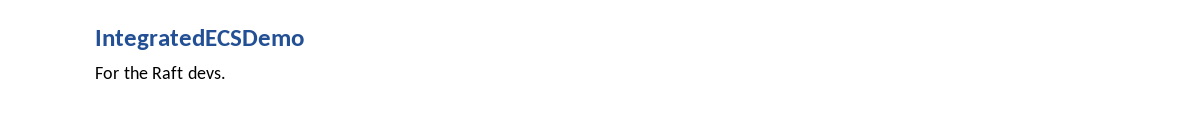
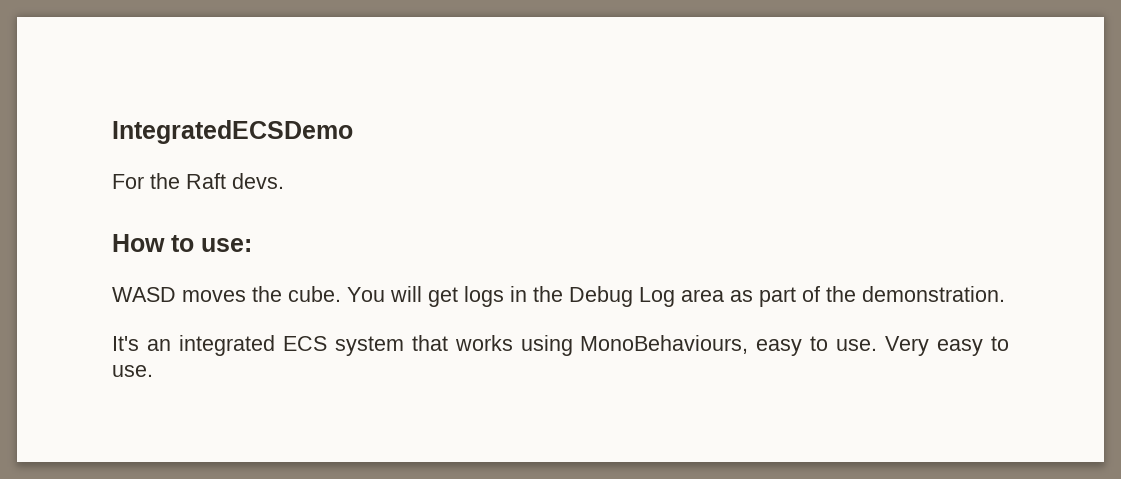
+ How to use:
+ WASD moves the cube. You will get logs in the Debug Log area as part of the demonstration.
+ It's an integrated ECS system that works using MonoBehaviours, easy to use. Very easy to use.

